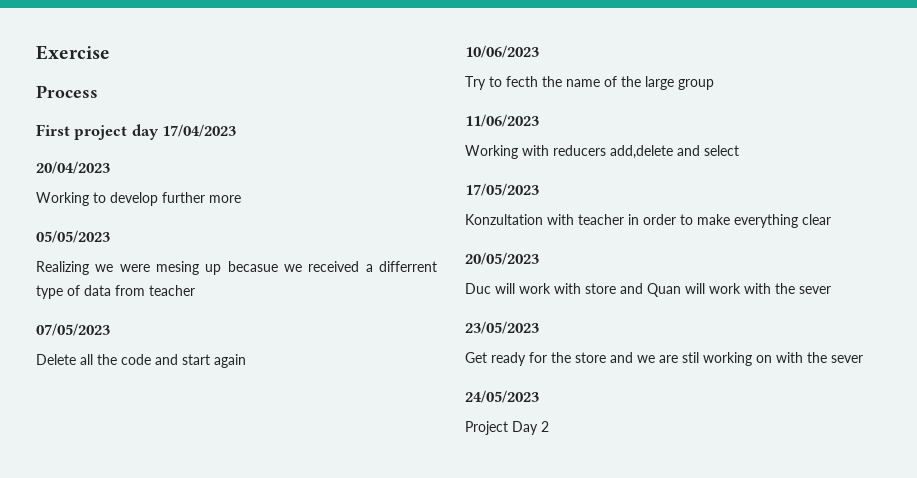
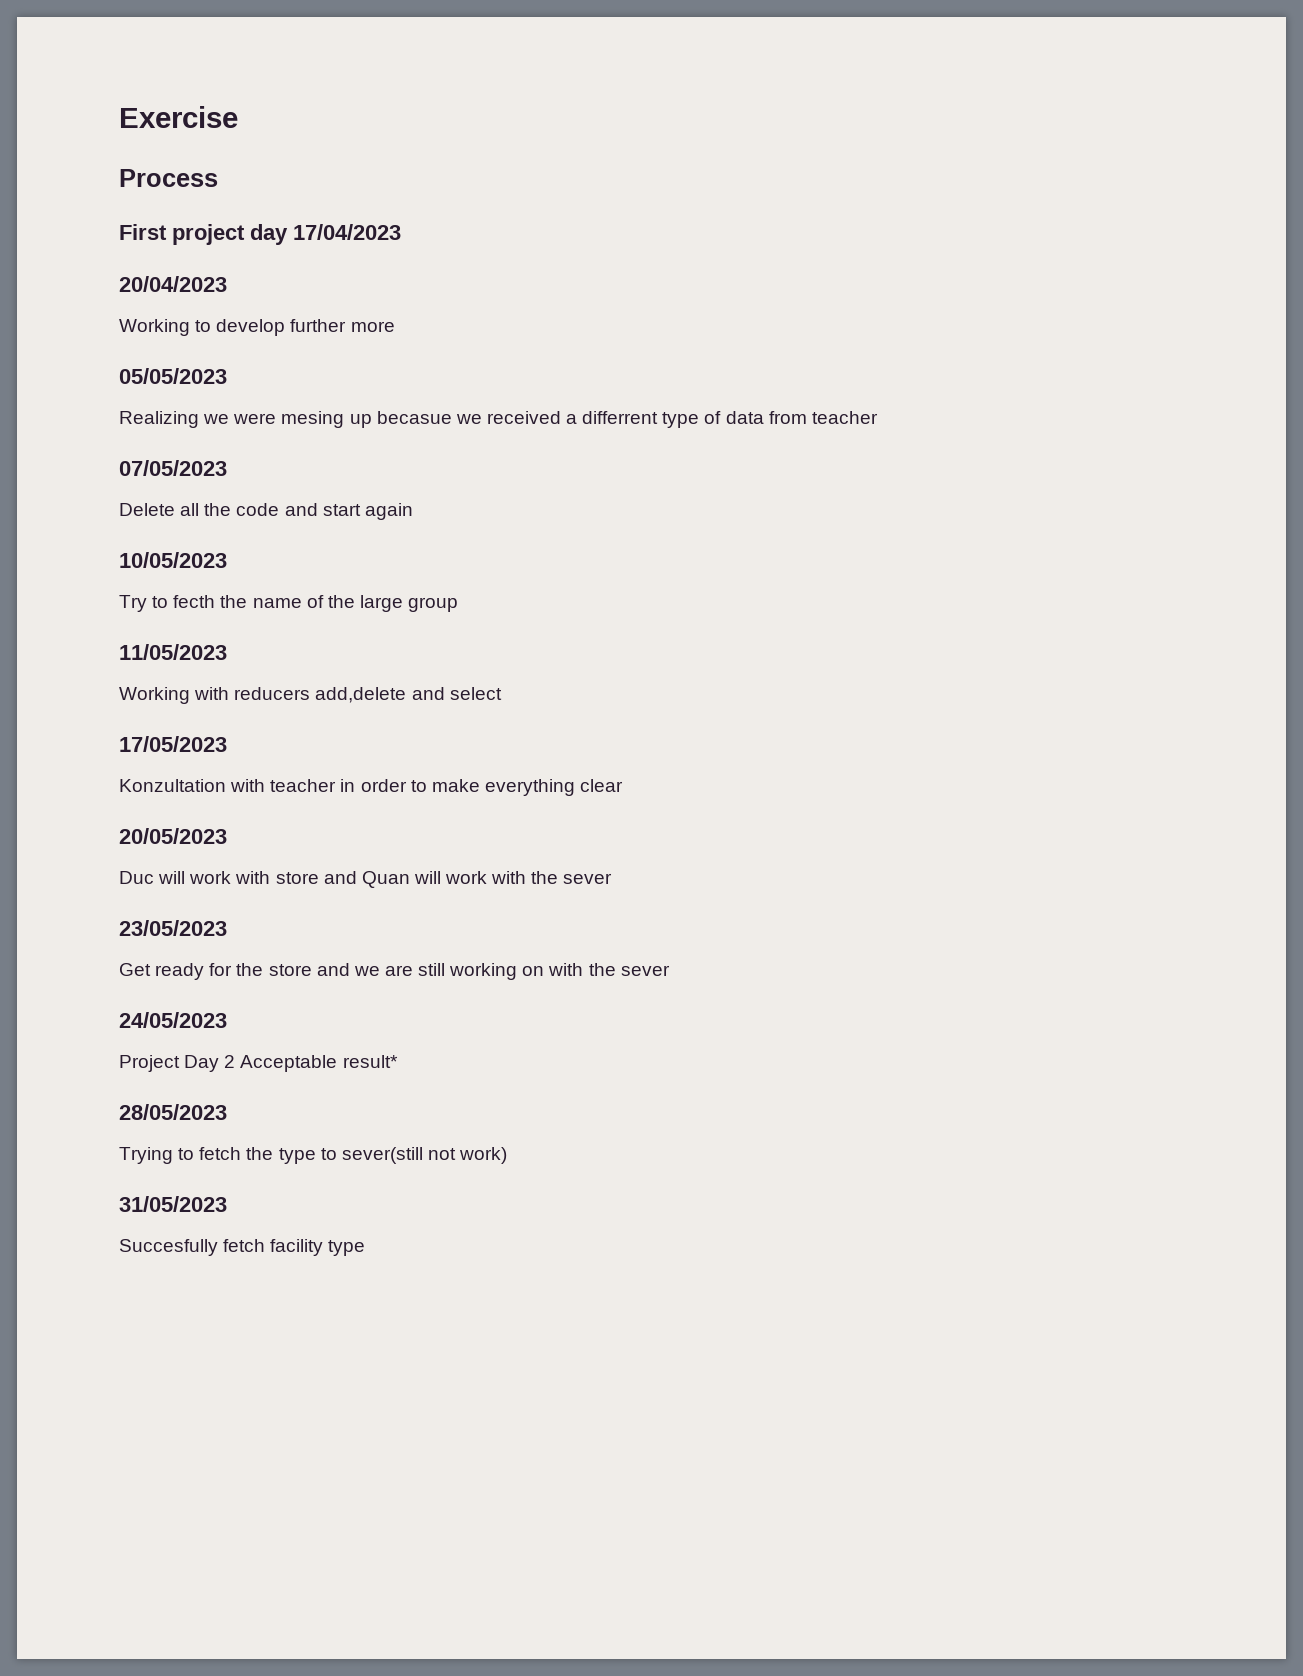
- 10/06/2023
+ 10/05/2023
- 11/06/2023
+ 11/05/2023
- Get ready for the store and we are stil working on with the sever
+ Get ready for the store and we are still working on with the sever
- Project Day 2
+ Project Day 2 Acceptable result*
+ 28/05/2023
+ Trying to fetch the type to sever(still not work)
+ 31/05/2023
+ Succesfully fetch facility type

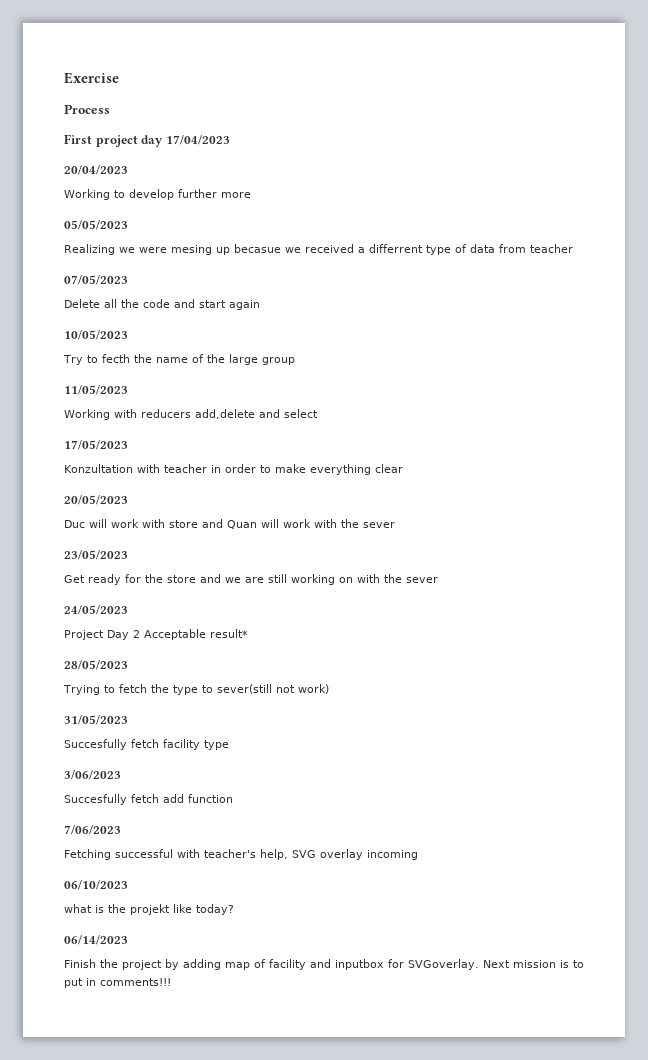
+ 3/06/2023
+ Succesfully fetch add function
+ 7/06/2023
+ Fetching successful with teacher's help, SVG overlay incoming
+ 06/10/2023
+ what is the projekt like today?
+ 06/14/2023
+ Finish the project by adding map of facility and inputbox for SVGoverlay. Next mission is to put in comments!!!

